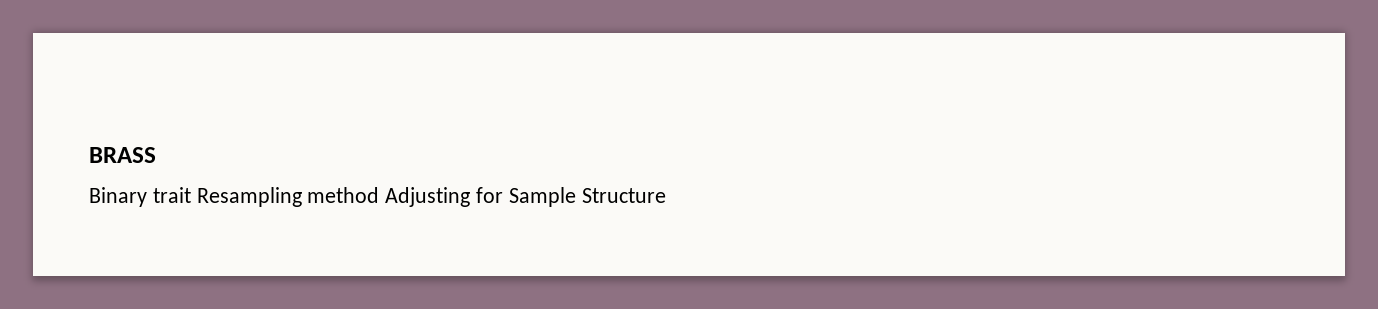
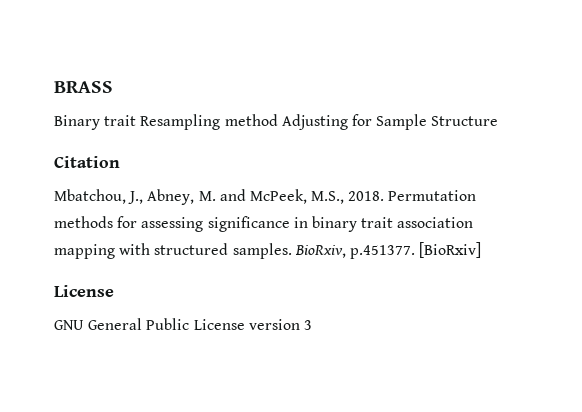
+ Citation
+ Mbatchou, J., Abney, M. and McPeek, M.S., 2018. Permutation methods for assessing significance in binary trait association mapping with structured samples. BioRxiv, p.451377. [BioRxiv]
+ License
+ GNU General Public License version 3

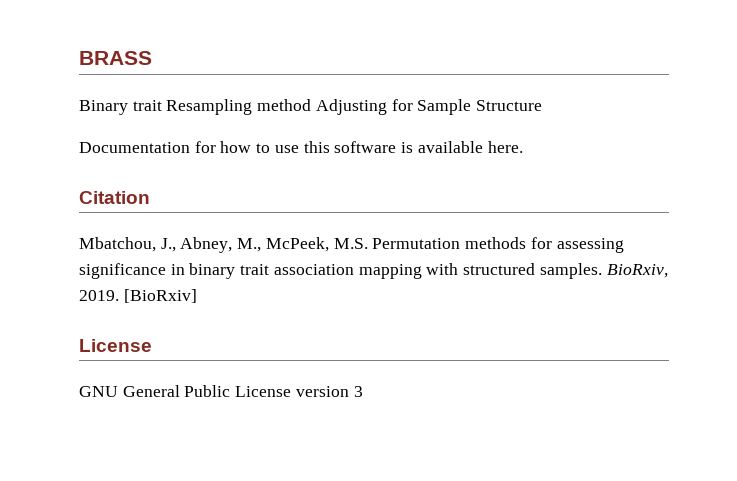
+ Documentation for how to use this software is available here.
- Mbatchou, J., Abney, M. and McPeek, M.S., 2018. Permutation methods for assessing significance in binary trait association mapping with structured samples.
+ Mbatchou, J., Abney, M., McPeek, M.S. Permutation methods for assessing significance in binary trait association mapping with structured samples.
- BioRxiv, p.451377. [BioRxiv]
+ BioRxiv, 2019. [BioRxiv]

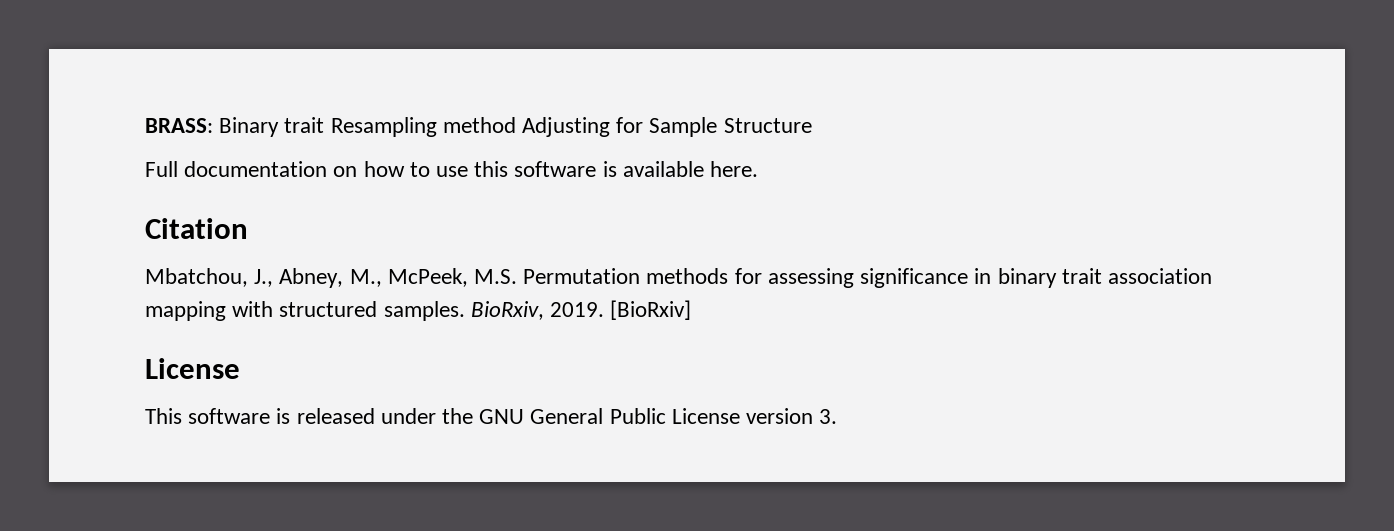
- BRASS
- Binary trait Resampling method Adjusting for Sample Structure
+ BRASS: Binary trait Resampling method Adjusting for Sample Structure
- Documentation for how to use this software is available here.
+ Full documentation on how to use this software is available here.
- GNU General Public License version 3
+ This software is released under the GNU General Public License version 3.

